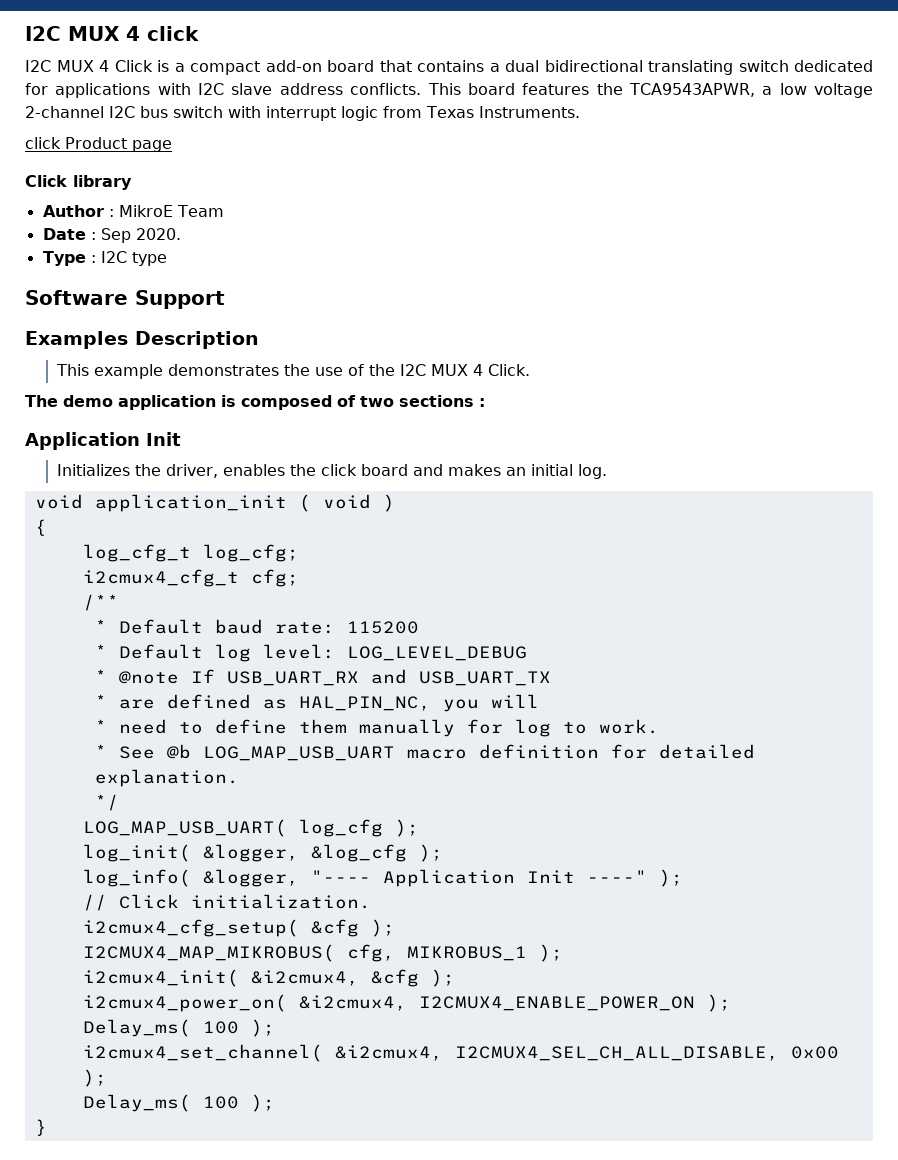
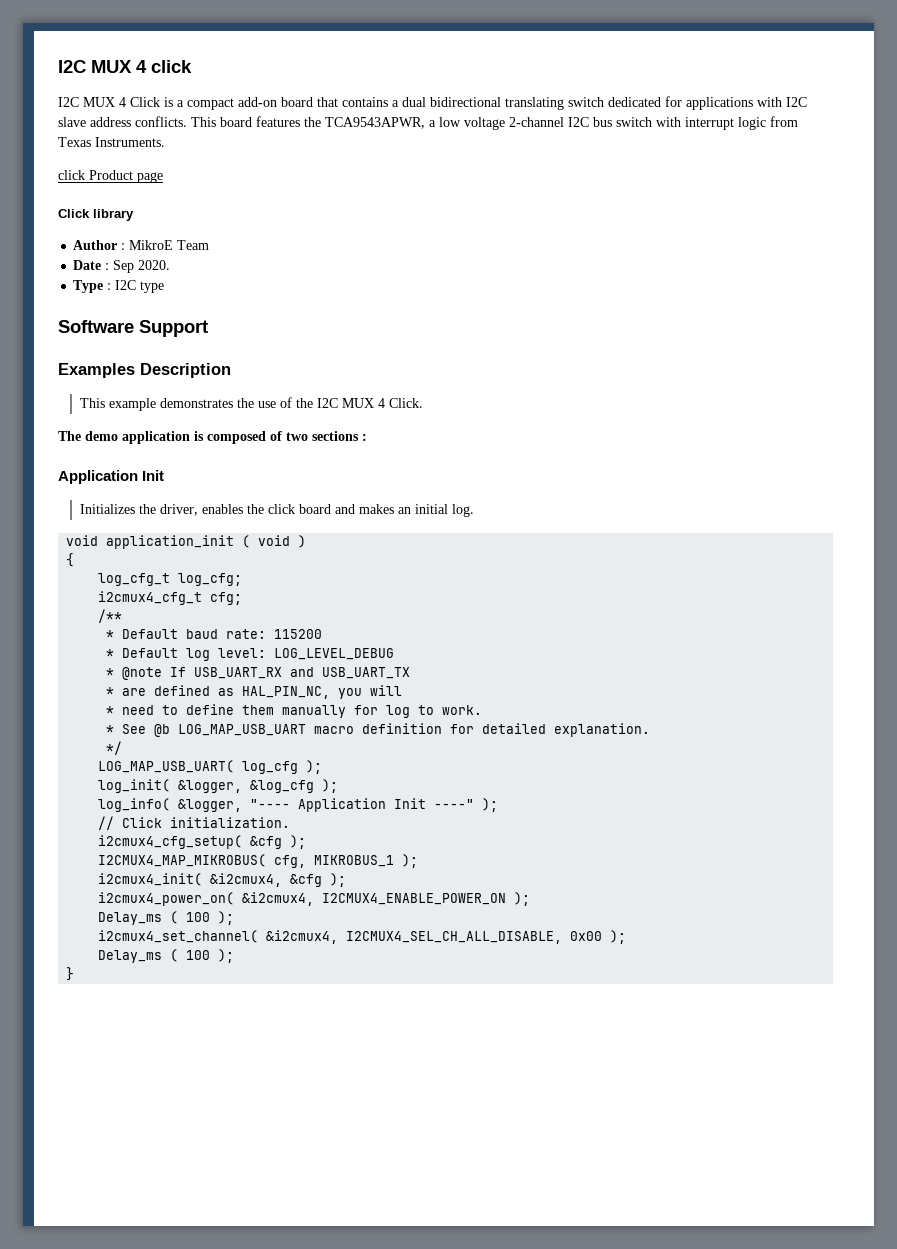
  i2cmux4_power_on( &i2cmux4, I2CMUX4_ENABLE_POWER_ON );
- Delay_ms( 100 );
+ Delay_ms ( 100 );
  i2cmux4_set_channel( &i2cmux4, I2CMUX4_SEL_CH_ALL_DISABLE, 0x00 );
- Delay_ms( 100 );
+ Delay_ms ( 100 );

